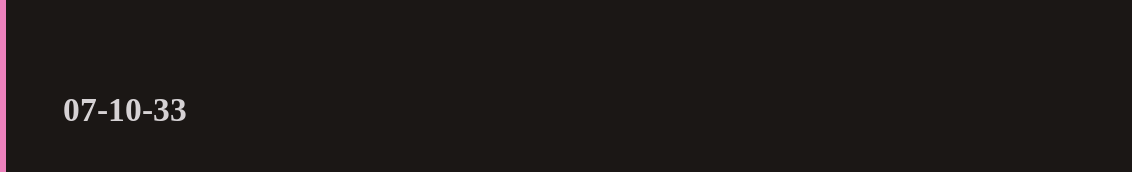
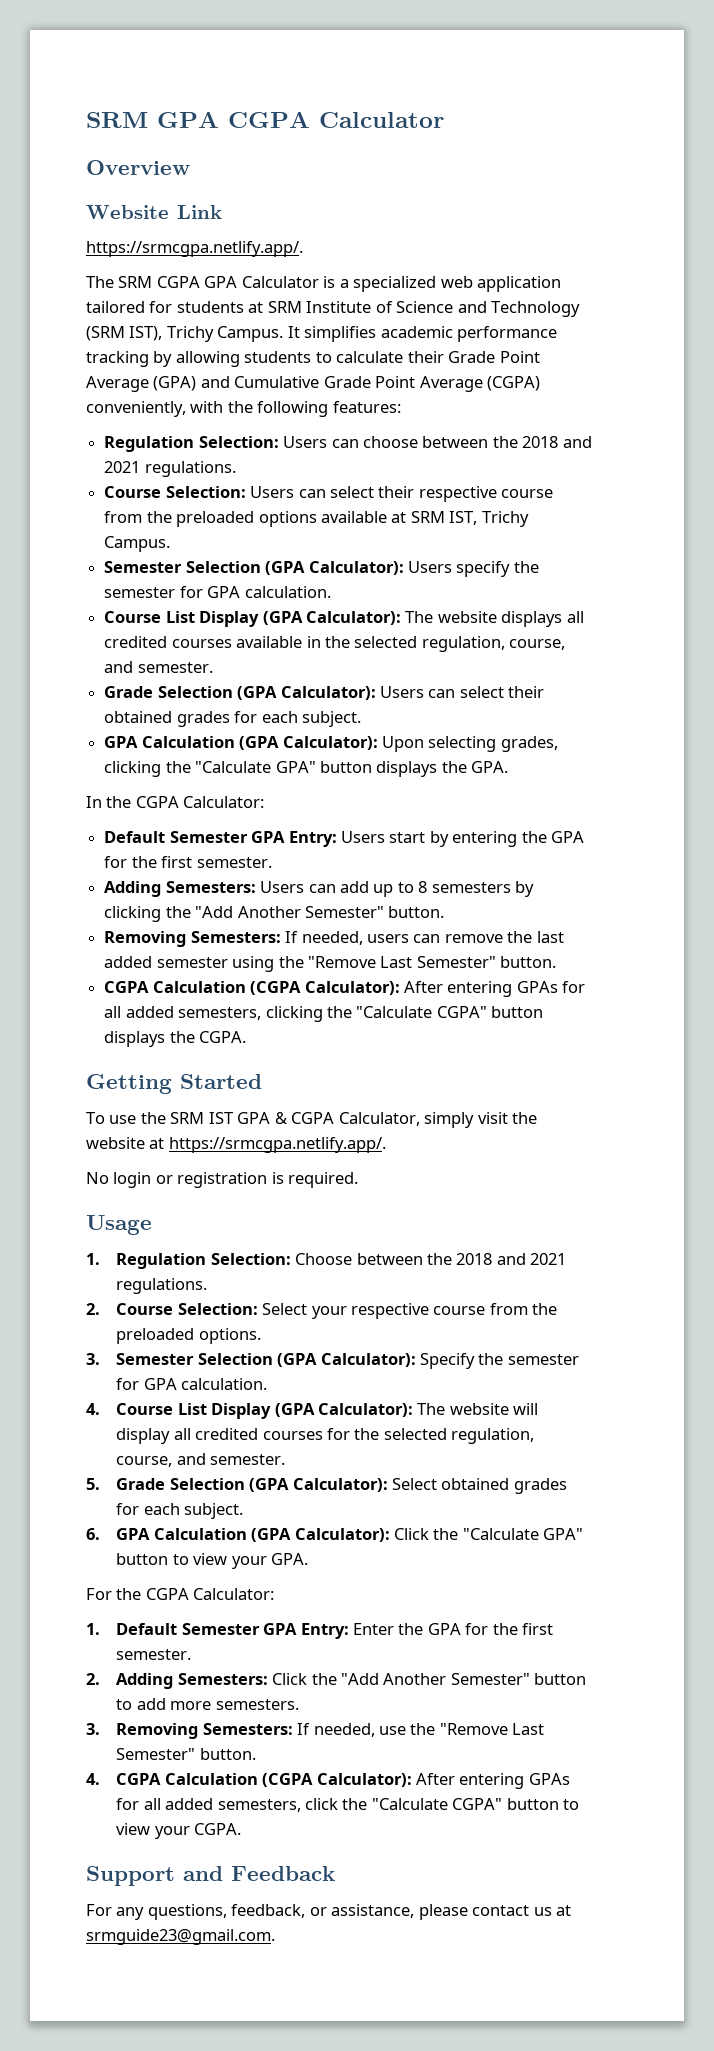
- 07-10-33
+ SRM GPA CGPA Calculator
+ Overview
+ Website Link
+ https://srmcgpa.netlify.app/.
+ The SRM CGPA GPA Calculator is a specialized web application tailored for students at SRM Institute of Science and Technology (SRM IST), Trichy Campus. It simplifies academic performance tracking by allowing students to calculate their Grade Point Average (GPA) and Cumulative Grade Point Average (CGPA) conveniently, with the following features:
+ Regulation Selection: Users can choose between the 2018 and 2021 regulations.
+ Course Selection: Users can select their respective course from the preloaded options available at SRM IST, Trichy Campus.
+ Semester Selection (GPA Calculator): Users specify the semester for GPA calculation.
+ Course List Display (GPA Calculator): The website displays all credited courses available in the selected regulation, course, and semester.
+ Grade Selection (GPA Calculator): Users can select their obtained grades for each subject.
+ GPA Calculation (GPA Calculator): Upon selecting grades, clicking the "Calculate GPA" button displays the GPA.
+ In the CGPA Calculator:
+ Default Semester GPA Entry: Users start by entering the GPA for the first semester.
+ Adding Semesters: Users can add up to 8 semesters by clicking the "Add Another Semester" button.
+ Removing Semesters: If needed, users can remove the last added semester using the "Remove Last Semester" button.
+ CGPA Calculation (CGPA Calculator): After entering GPAs for all added semesters, clicking the "Calculate CGPA" button displays the CGPA.
+ Getting Started
+ To use the SRM IST GPA & CGPA Calculator, simply visit the website at https://srmcgpa.netlify.app/.
+ No login or registration is required.
+ Usage
+ 1. Regulation Selection: Choose between the 2018 and 2021 regulations.
+ 2. Course Selection: Select your respective course from the preloaded options.
+ 3. Semester Selection (GPA Calculator): Specify the semester for GPA calculation.
+ 4. Course List Display (GPA Calculator): The website will display all credited courses for the selected regulation, course, and semester.
+ 5. Grade Selection (GPA Calculator): Select obtained grades for each subject.
+ 6. GPA Calculation (GPA Calculator): Click the "Calculate GPA" button to view your GPA.
+ For the CGPA Calculator:
+ 1. Default Semester GPA Entry: Enter the GPA for the first semester.
+ 2. Adding Semesters: Click the "Add Another Semester" button to add more semesters.
+ 3. Removing Semesters: If needed, use the "Remove Last Semester" button.
+ 4. CGPA Calculation (CGPA Calculator): After entering GPAs for all added semesters, click the "Calculate CGPA" button to view your CGPA.
+ Support and Feedback
+ For any questions, feedback, or assistance, please contact us at srmguide23@gmail.com.

